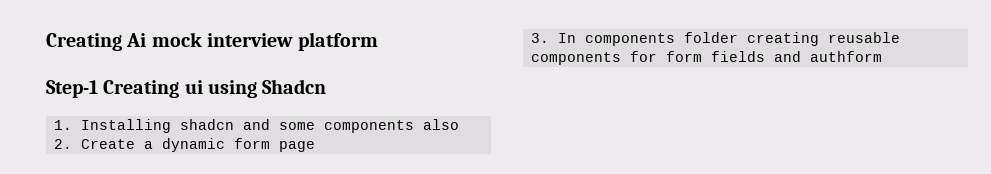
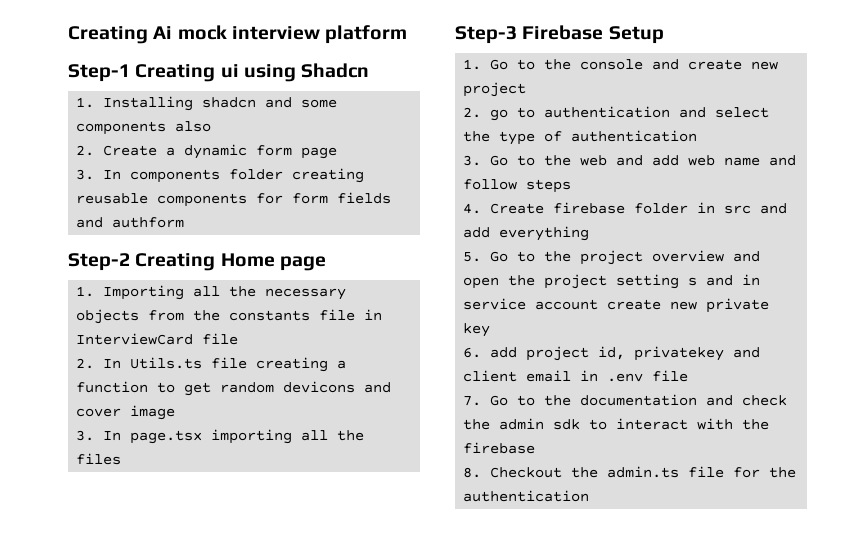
+ Step-2 Creating Home page
+ 1. Importing all the necessary objects from the constants file in InterviewCard file
+ 2. In Utils.ts file creating a function to get random devicons and cover image
+ 3. In page.tsx importing all the files
+ Step-3 Firebase Setup
+ 1. Go to the console and create new project
+ 2. go to authentication and select the type of authentication
+ 3. Go to the web and add web name and follow steps
+ 4. Create firebase folder in src and add everything
+ 5. Go to the project overview and open the project setting s and in service account create new private key
+ 6. add project id, privatekey and client email in .env file
+ 7. Go to the documentation and check the admin sdk to interact with the firebase
+ 8. Checkout the admin.ts file for the authentication

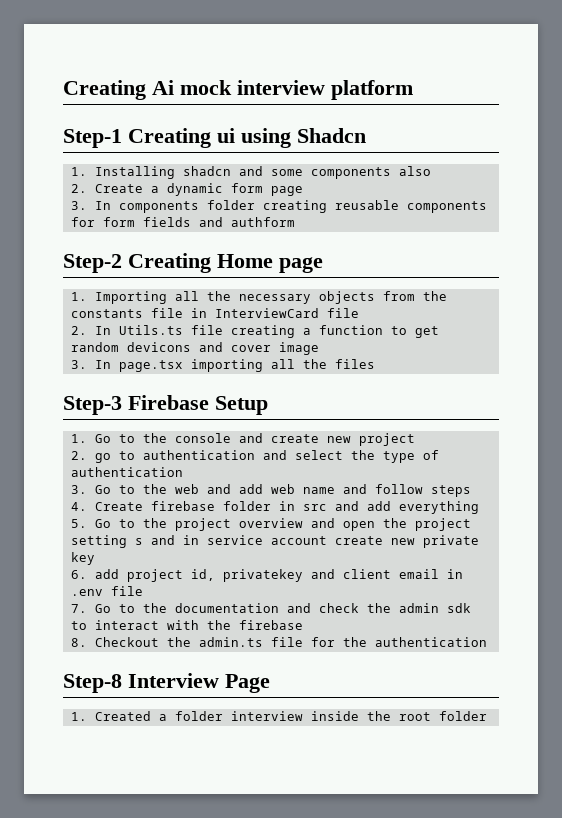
+ Step-8 Interview Page
+ 1. Created a folder interview inside the root folder

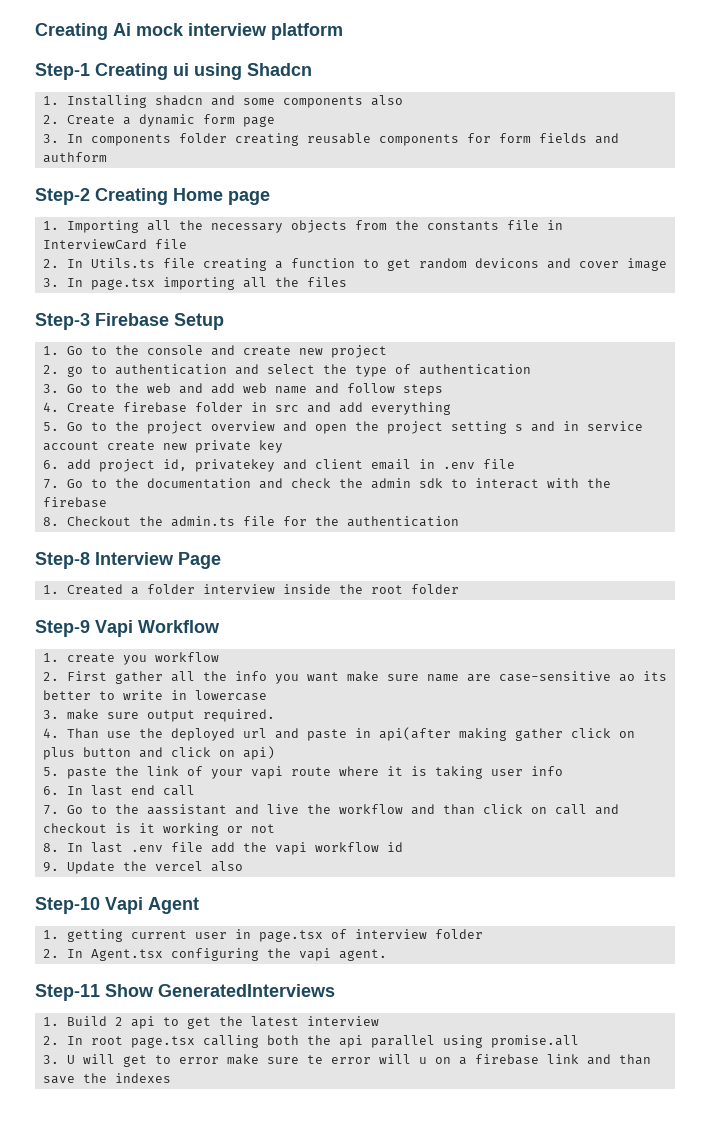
+ Step-9 Vapi Workflow
+ 1. create you workflow
+ 2. First gather all the info you want make sure name are case-sensitive ao its better to write in lowercase
+ 3. make sure output required.
+ 4. Than use the deployed url and paste in api(after making gather click on plus button and click on api)
+ 5. paste the link of your vapi route where it is taking user info
+ 6. In last end call
+ 7. Go to the aassistant and live the workflow and than click on call and checkout is it working or not
+ 8. In last .env file add the vapi workflow id
+ 9. Update the vercel also
+ Step-10 Vapi Agent
+ 1. getting current user in page.tsx of interview folder
+ 2. In Agent.tsx configuring the vapi agent.
+ Step-11 Show GeneratedInterviews
+ 1. Build 2 api to get the latest interview
+ 2. In root page.tsx calling both the api parallel using promise.all
+ 3. U will get to error make sure te error will u on a firebase link and than save the indexes

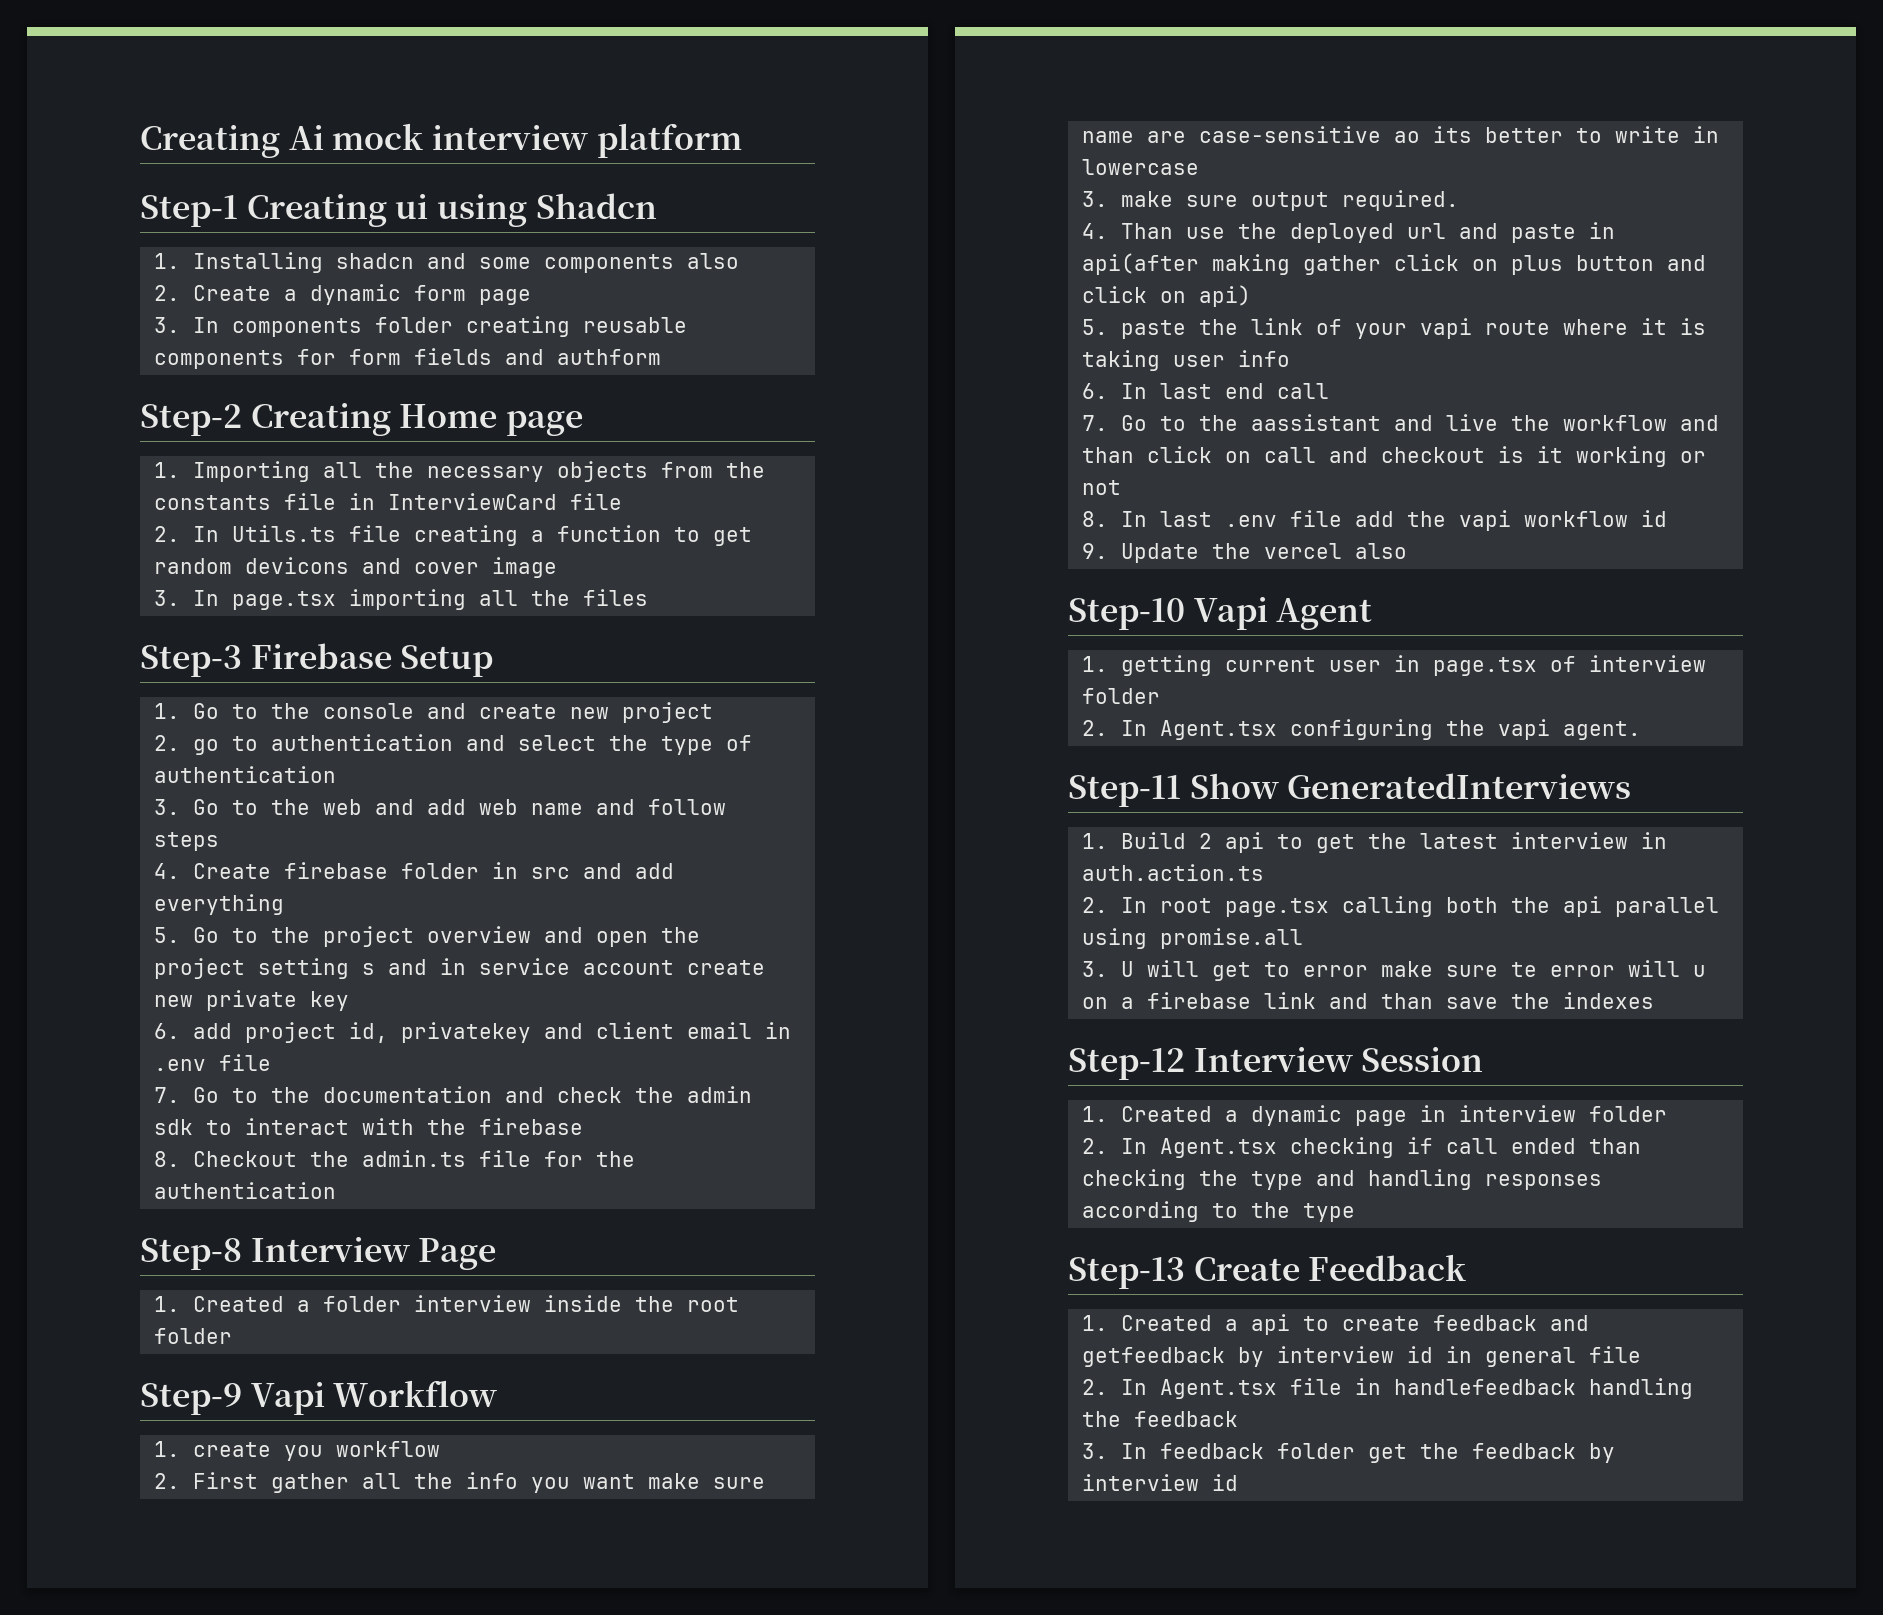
- 1. Build 2 api to get the latest interview
+ 1. Build 2 api to get the latest interview in auth.action.ts
+ Step-12 Interview Session
+ 1. Created a dynamic page in interview folder
+ 2. In Agent.tsx checking if call ended than checking the type and handling responses according to the type
+ Step-13 Create Feedback
+ 1. Created a api to create feedback and getfeedback by interview id in general file
+ 2. In Agent.tsx file in handlefeedback handling the feedback
+ 3. In feedback folder get the feedback by interview id

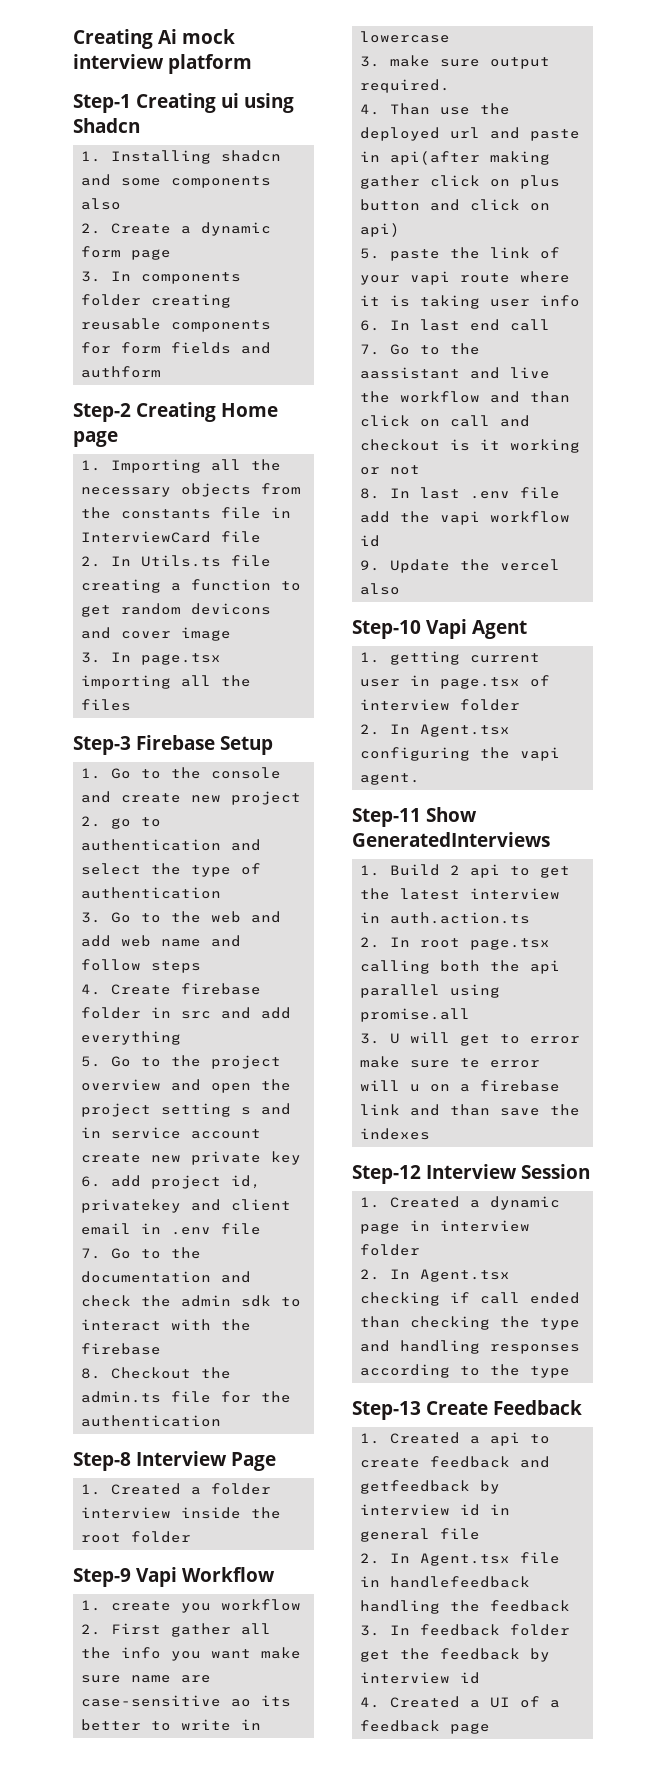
+ 4. Created a UI of a feedback page

